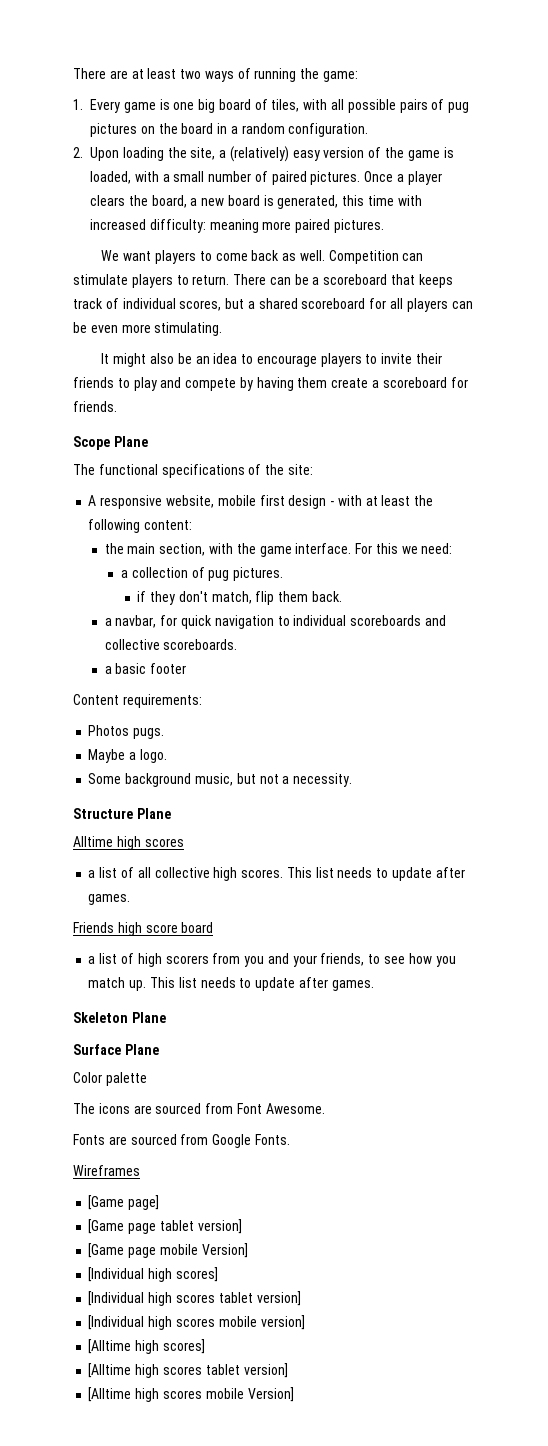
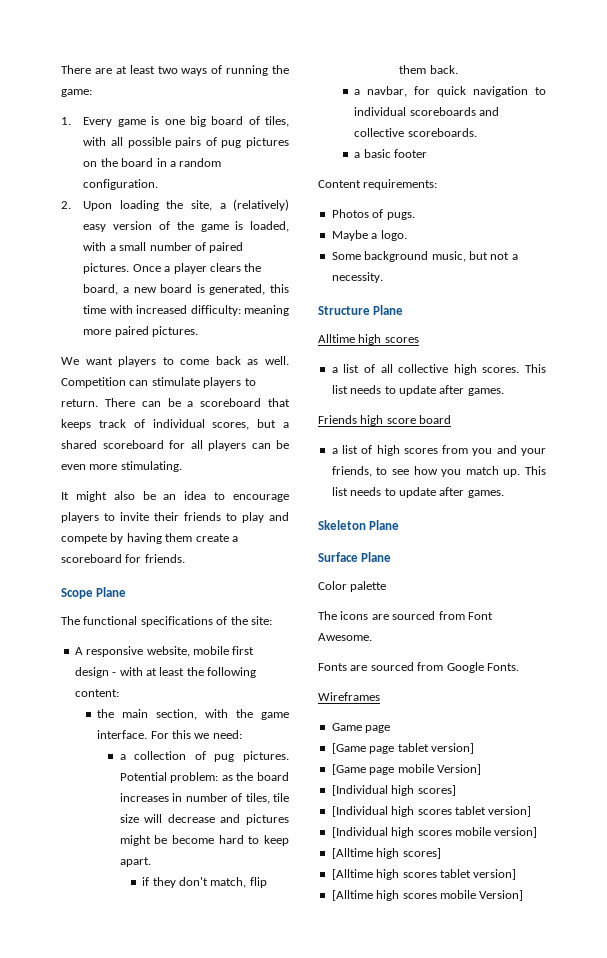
+ Potential problem: as the board increases in number of tiles, tile size will decrease and pictures might be become hard to keep apart.
- Photos pugs.
+ Photos of pugs.
- a list of high scorers from you and your friends, to see how you match up.
+ a list of high scores from you and your friends, to see how you match up.
- [Game page]
+ Game page

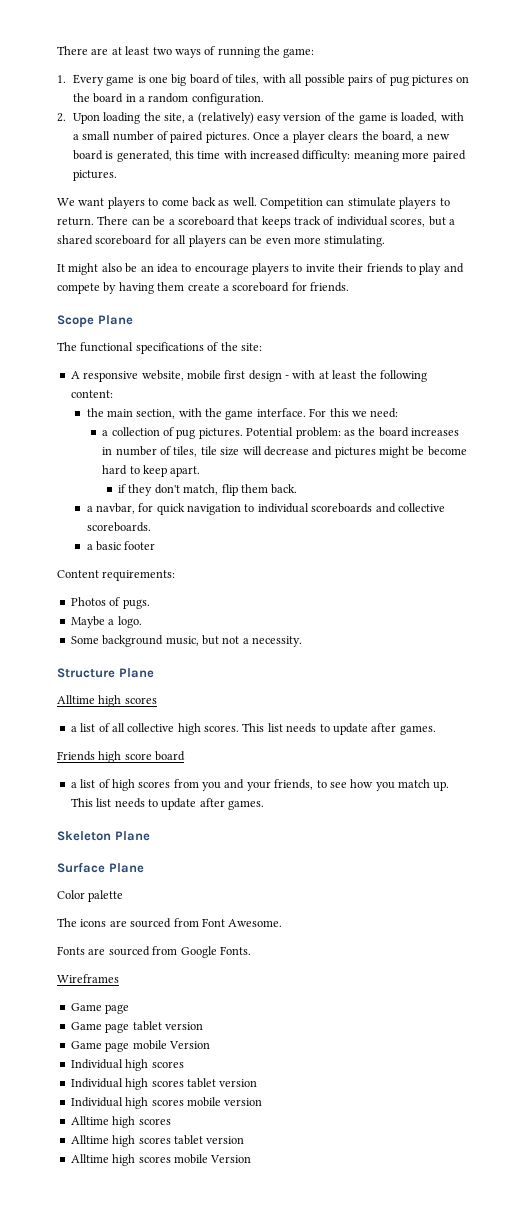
- [Game page tablet version]
- [Game page mobile Version]
- [Individual high scores]
- [Individual high scores tablet version]
- [Individual high scores mobile version]
- [Alltime high scores]
- [Alltime high scores tablet version]
- [Alltime high scores mobile Version]
+ Game page tablet version
+ Game page mobile Version
+ Individual high scores
+ Individual high scores tablet version
+ Individual high scores mobile version
+ Alltime high scores
+ Alltime high scores tablet version
+ Alltime high scores mobile Version

